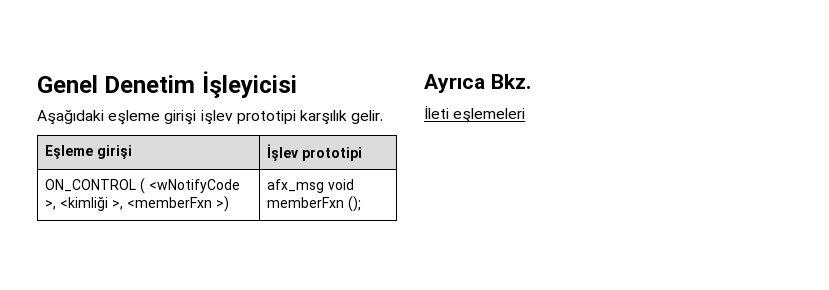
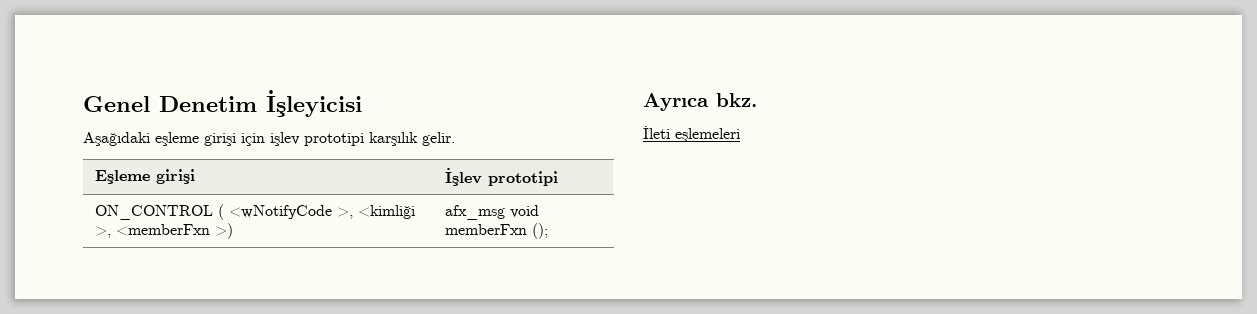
- Aşağıdaki eşleme girişi işlev prototipi karşılık gelir.
+ Aşağıdaki eşleme girişi için işlev prototipi karşılık gelir.
- Ayrıca Bkz.
+ Ayrıca bkz.

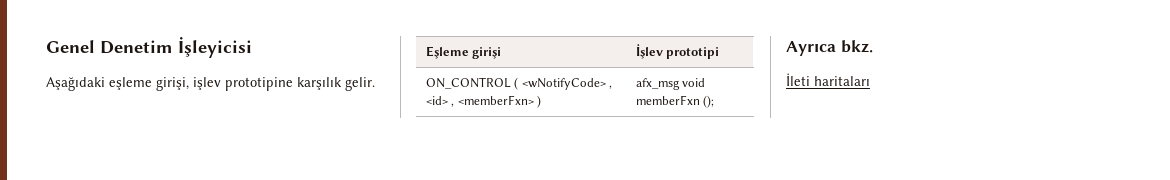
- Aşağıdaki eşleme girişi için işlev prototipi karşılık gelir.
+ Aşağıdaki eşleme girişi, işlev prototipine karşılık gelir.
- ON_CONTROL ( <wNotifyCode >, <kimliği >, <memberFxn >) | afx_msg void memberFxn ();
+ ON_CONTROL ( <wNotifyCode> , <id> , <memberFxn> ) | afx_msg void memberFxn ();
- İleti eşlemeleri
+ İleti haritaları

